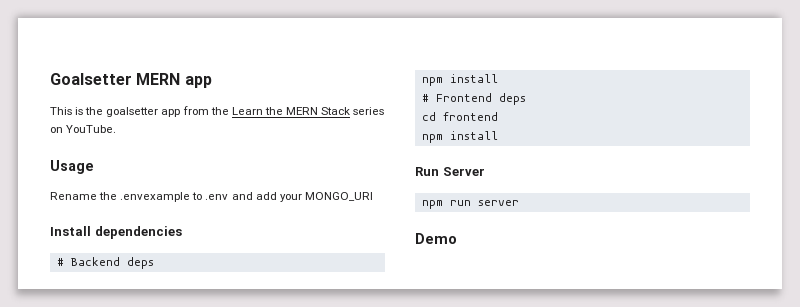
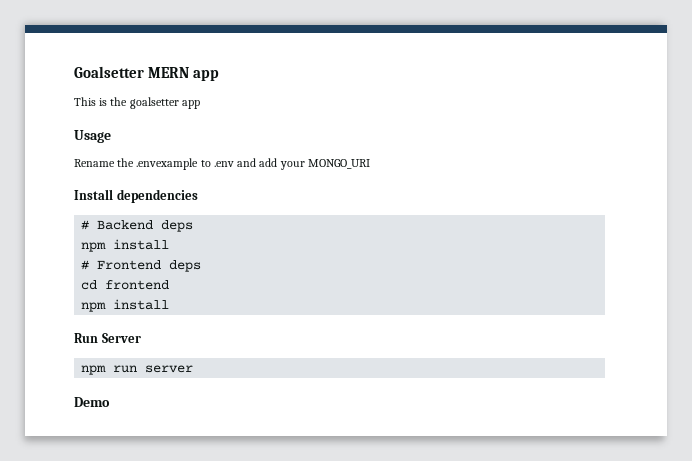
- This is the goalsetter app from the Learn the MERN Stack series on YouTube.
+ This is the goalsetter app

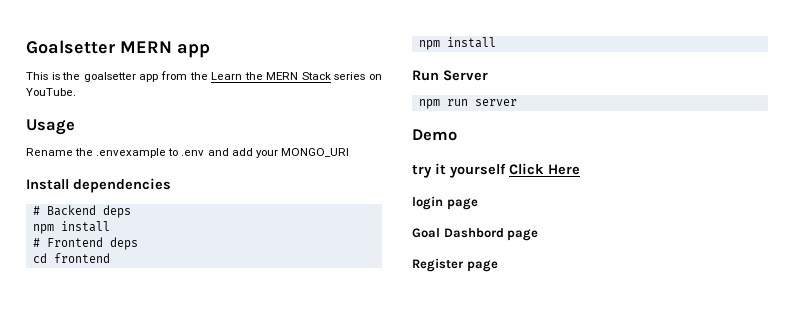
- This is the goalsetter app
+ This is the goalsetter app from the Learn the MERN Stack series on YouTube.
+ try it yourself Click Here
+ login page
+ Goal Dashbord page
+ Register page

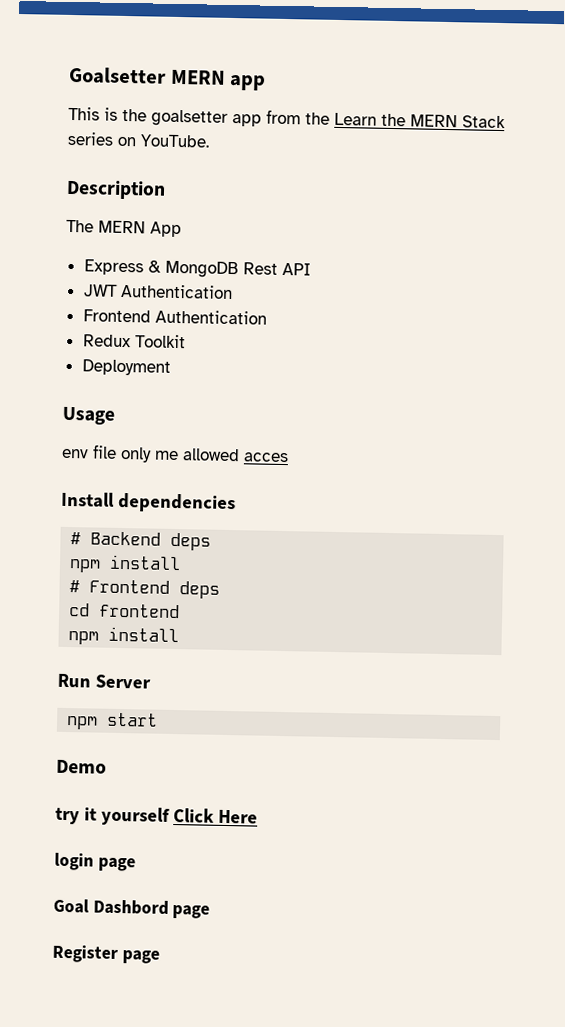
+ Description
+ The MERN App
+ Express & MongoDB Rest API
+ JWT Authentication
+ Frontend Authentication
+ Redux Toolkit
+ Deployment
  Usage
- Rename the .envexample to .env and add your MONGO_URI
+ env file only me allowed acces
- npm run server
+ npm start

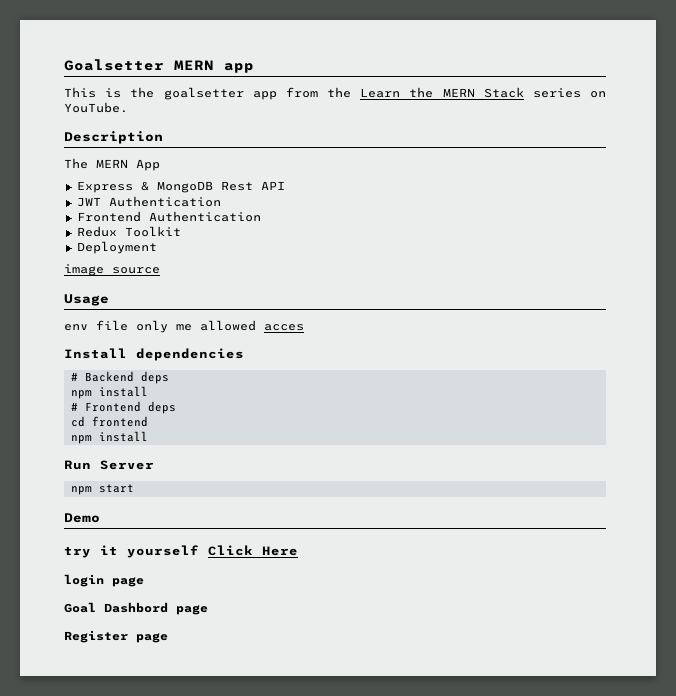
+ image source

